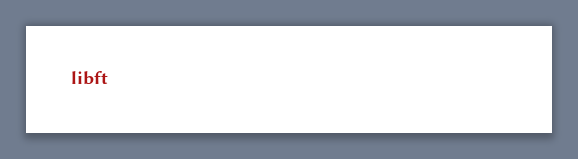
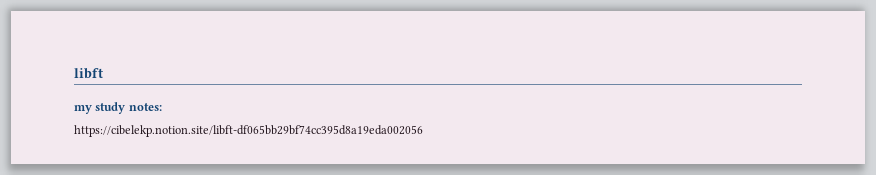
+ my study notes:
+ https://cibelekp.notion.site/libft-df065bb29bf74cc395d8a19eda002056

